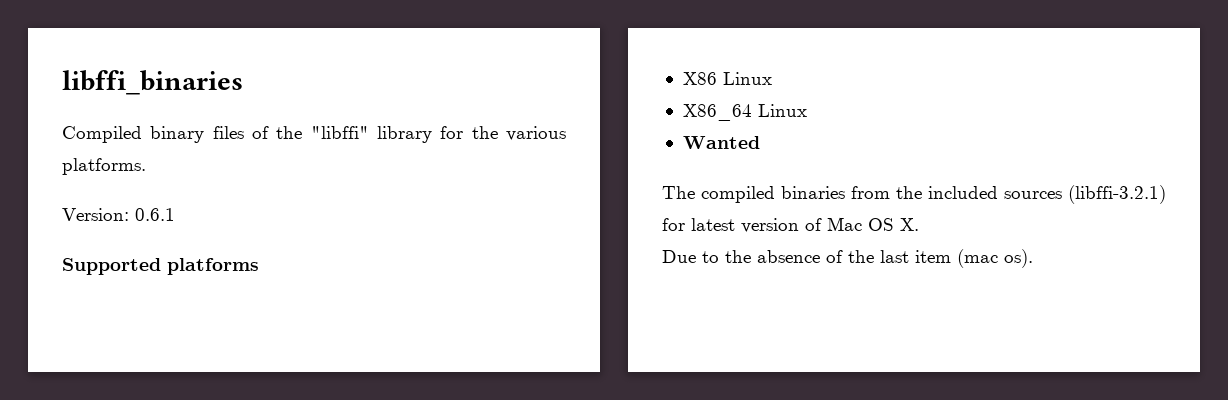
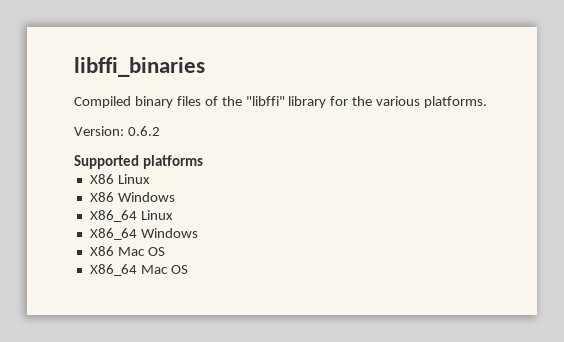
- Version: 0.6.1
+ Version: 0.6.2
+ X86 Windows
- Wanted
- The compiled binaries from the included sources (libffi-3.2.1) for latest version of Mac OS X.
- Due to the absence of the last item (mac os).
+ X86_64 Windows
+ X86 Mac OS
+ X86_64 Mac OS

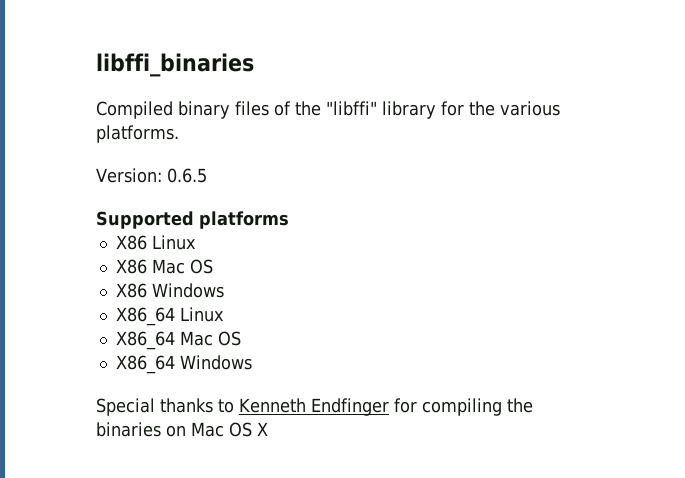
- Version: 0.6.2
+ Version: 0.6.5
+ X86 Mac OS
- X86_64 Windows
- X86 Mac OS
+ X86_64 Mac OS
- X86_64 Mac OS
+ X86_64 Windows
+ Special thanks to Kenneth Endfinger for compiling the binaries on Mac OS X

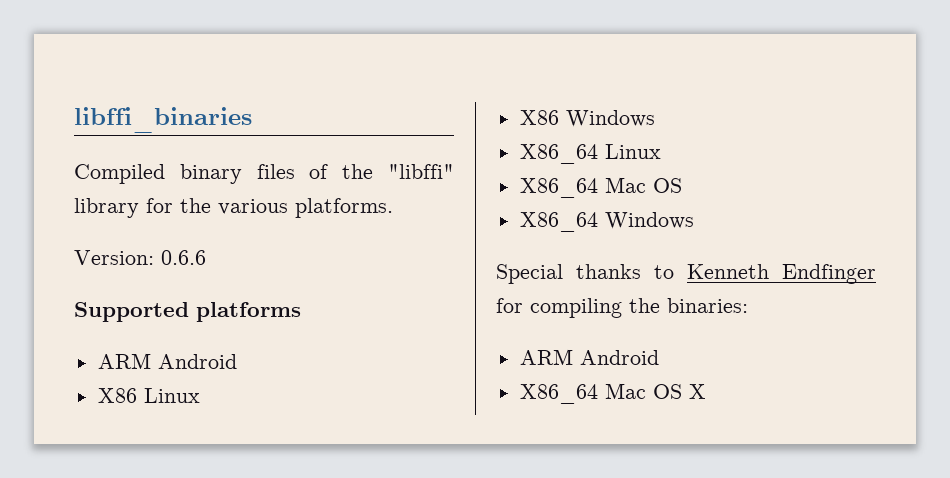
- Version: 0.6.5
+ Version: 0.6.6
  Supported platforms
+ ARM Android
- X86 Mac OS
- Special thanks to Kenneth Endfinger for compiling the binaries on Mac OS X
+ Special thanks to Kenneth Endfinger for compiling the binaries:
+ ARM Android
+ X86_64 Mac OS X

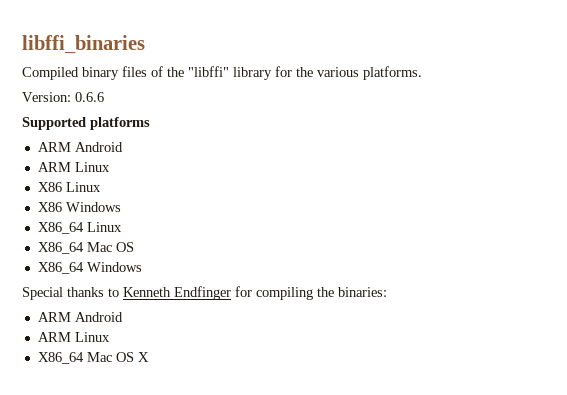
  Supported platforms
  ARM Android
+ ARM Linux
  Special thanks to Kenneth Endfinger for compiling the binaries:
  ARM Android
+ ARM Linux

